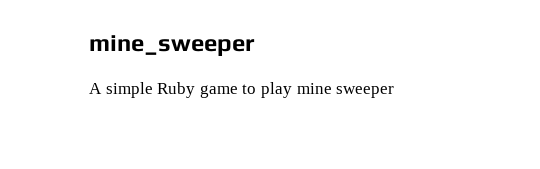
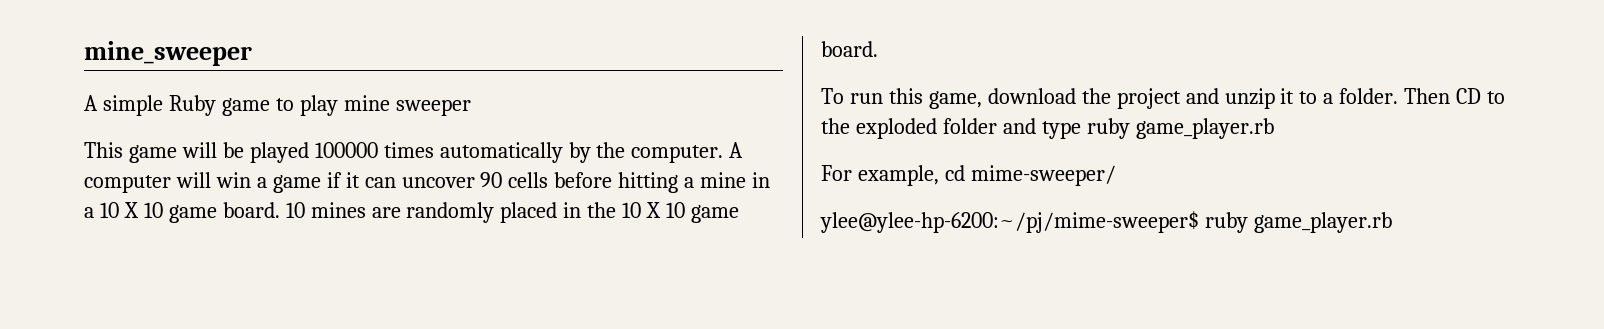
+ This game will be played 100000 times automatically by the computer. A computer will win a game if it can uncover 90 cells before hitting a mine in a 10 X 10 game board. 10 mines are randomly placed in the 10 X 10 game board.
+ To run this game, download the project and unzip it to a folder. Then CD to the exploded folder and type ruby game_player.rb
+ For example, cd mime-sweeper/
+ ylee@ylee-hp-6200:~/pj/mime-sweeper$ ruby game_player.rb

